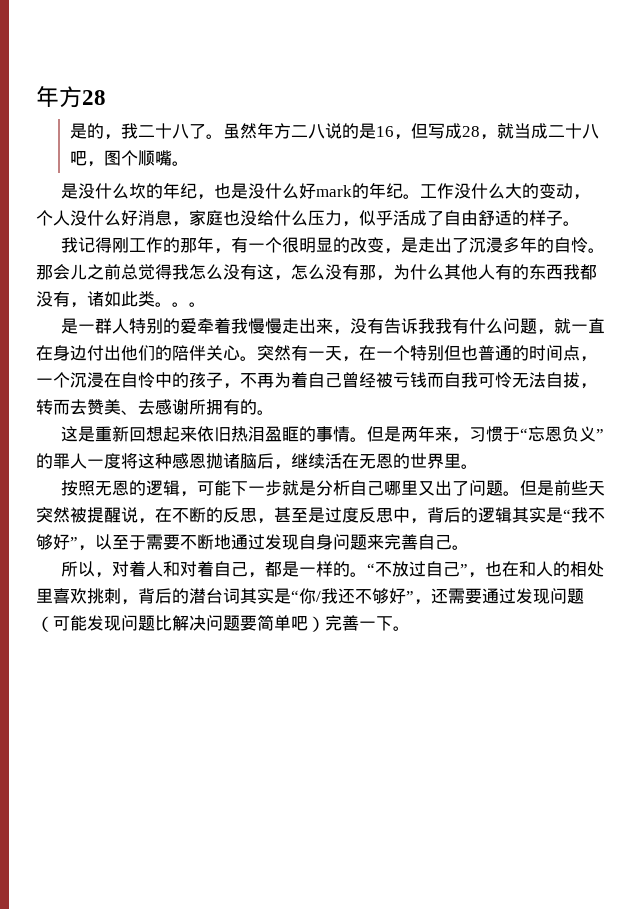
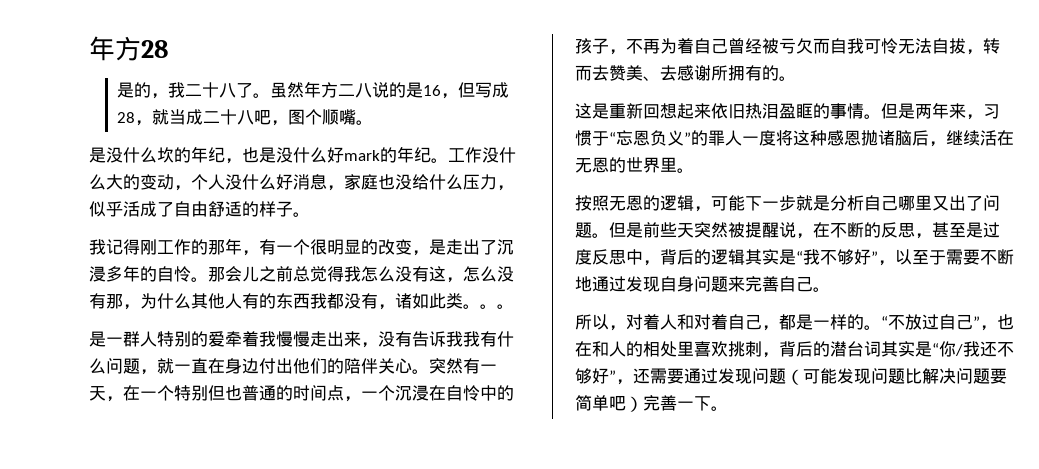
- 突然有一天，在一个特别但也普通的时间点，一个沉浸在自怜中的孩子，不再为着自己曾经被亏钱而自我可怜无法自拔，转而去赞美、去感谢所拥有的。
+ 突然有一天，在一个特别但也普通的时间点，一个沉浸在自怜中的孩子，不再为着自己曾经被亏欠而自我可怜无法自拔，转而去赞美、去感谢所拥有的。

